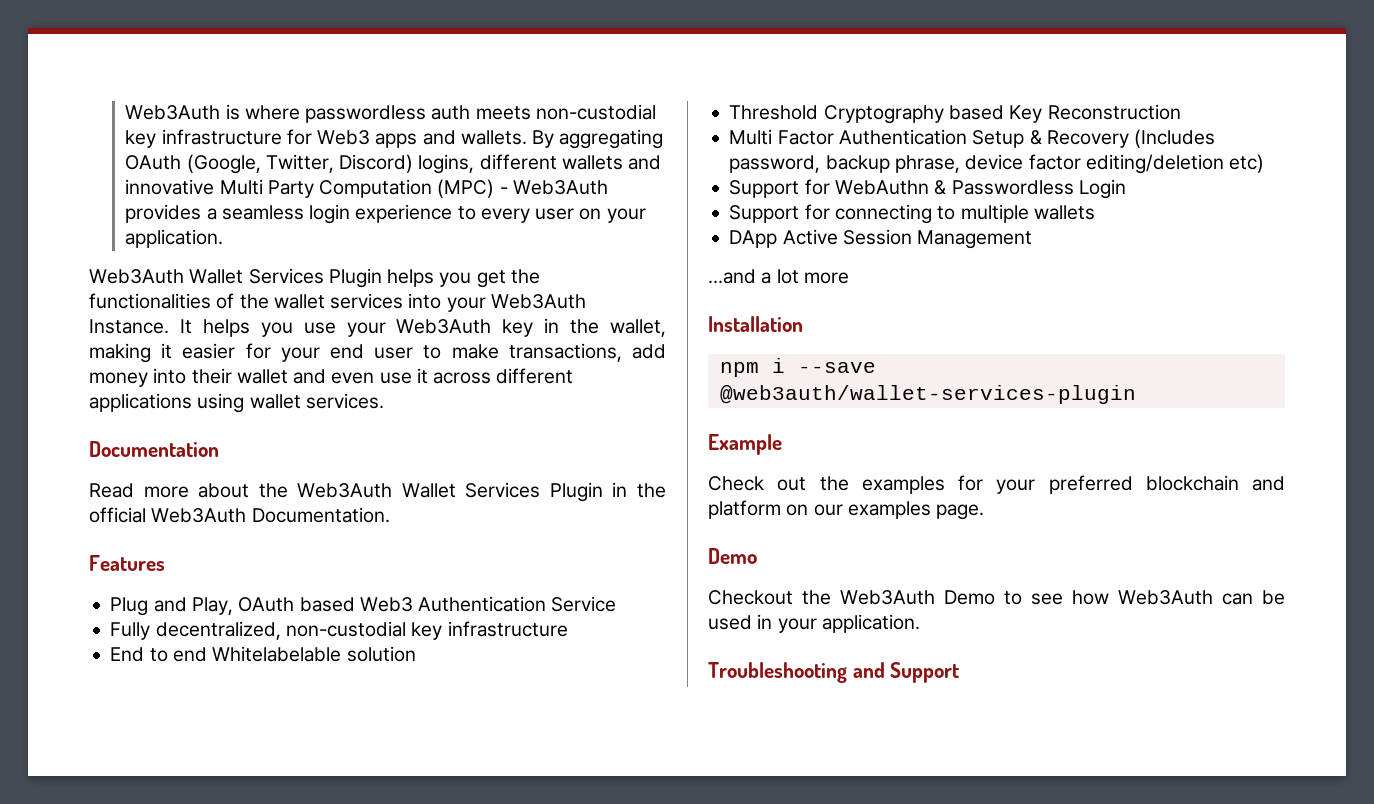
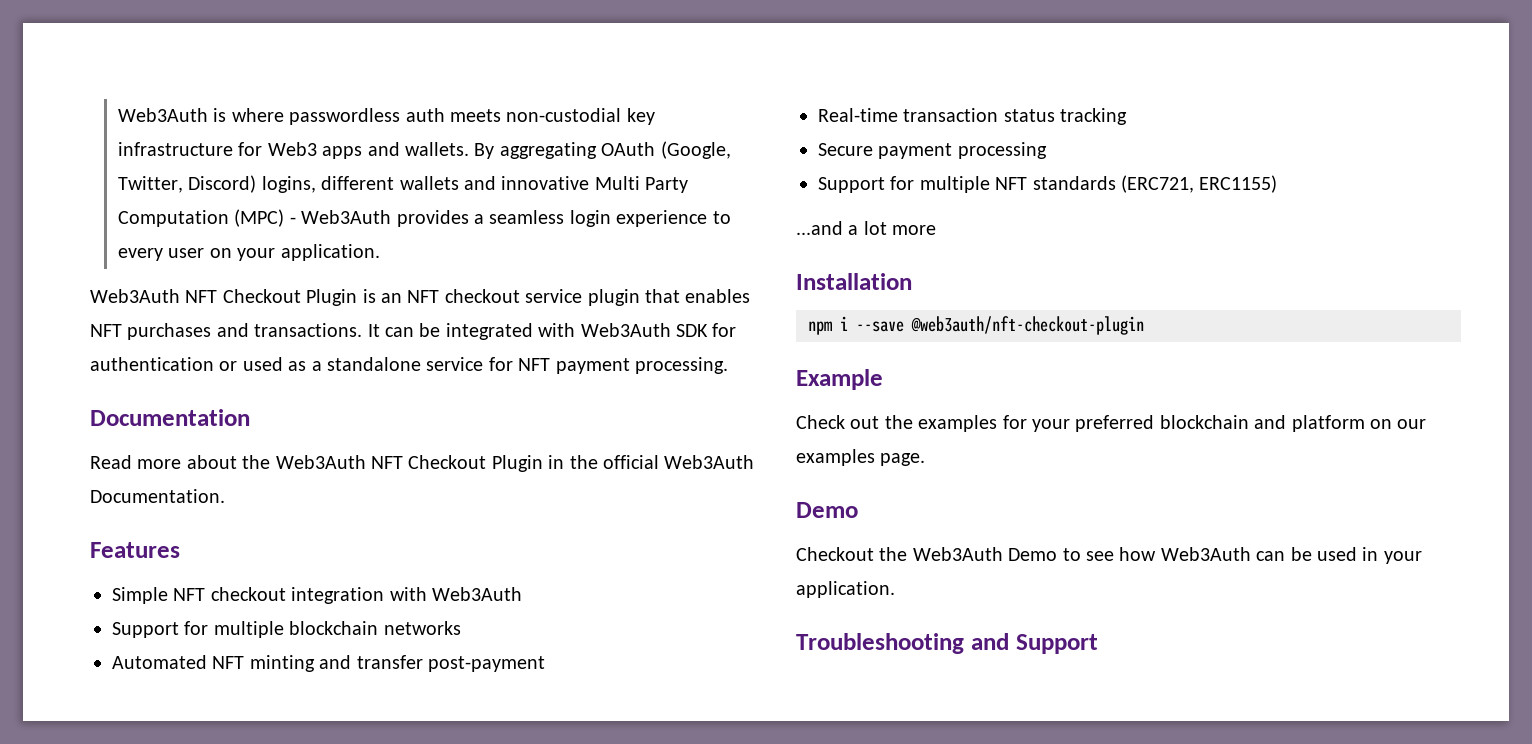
- Web3Auth Wallet Services Plugin helps you get the functionalities of the wallet services into your Web3Auth Instance. It helps you use your Web3Auth key in the wallet, making it easier for your end user to make transactions, add money into their wallet and even use it across different applications using wallet services.
+ Web3Auth NFT Checkout Plugin is an NFT checkout service plugin that enables NFT purchases and transactions. It can be integrated with Web3Auth SDK for authentication or used as a standalone service for NFT payment processing.
- Read more about the Web3Auth Wallet Services Plugin in the official Web3Auth Documentation.
+ Read more about the Web3Auth NFT Checkout Plugin in the official Web3Auth Documentation.
- Plug and Play, OAuth based Web3 Authentication Service
- Fully decentralized, non-custodial key infrastructure
- End to end Whitelabelable solution
- Threshold Cryptography based Key Reconstruction
- Multi Factor Authentication Setup & Recovery (Includes password, backup phrase, device factor editing/deletion etc)
- Support for WebAuthn & Passwordless Login
- Support for connecting to multiple wallets
- DApp Active Session Management
+ Simple NFT checkout integration with Web3Auth
+ Support for multiple blockchain networks
+ Automated NFT minting and transfer post-payment
+ Real-time transaction status tracking
+ Secure payment processing
+ Support for multiple NFT standards (ERC721, ERC1155)
- npm i --save @web3auth/wallet-services-plugin
+ npm i --save @web3auth/nft-checkout-plugin

